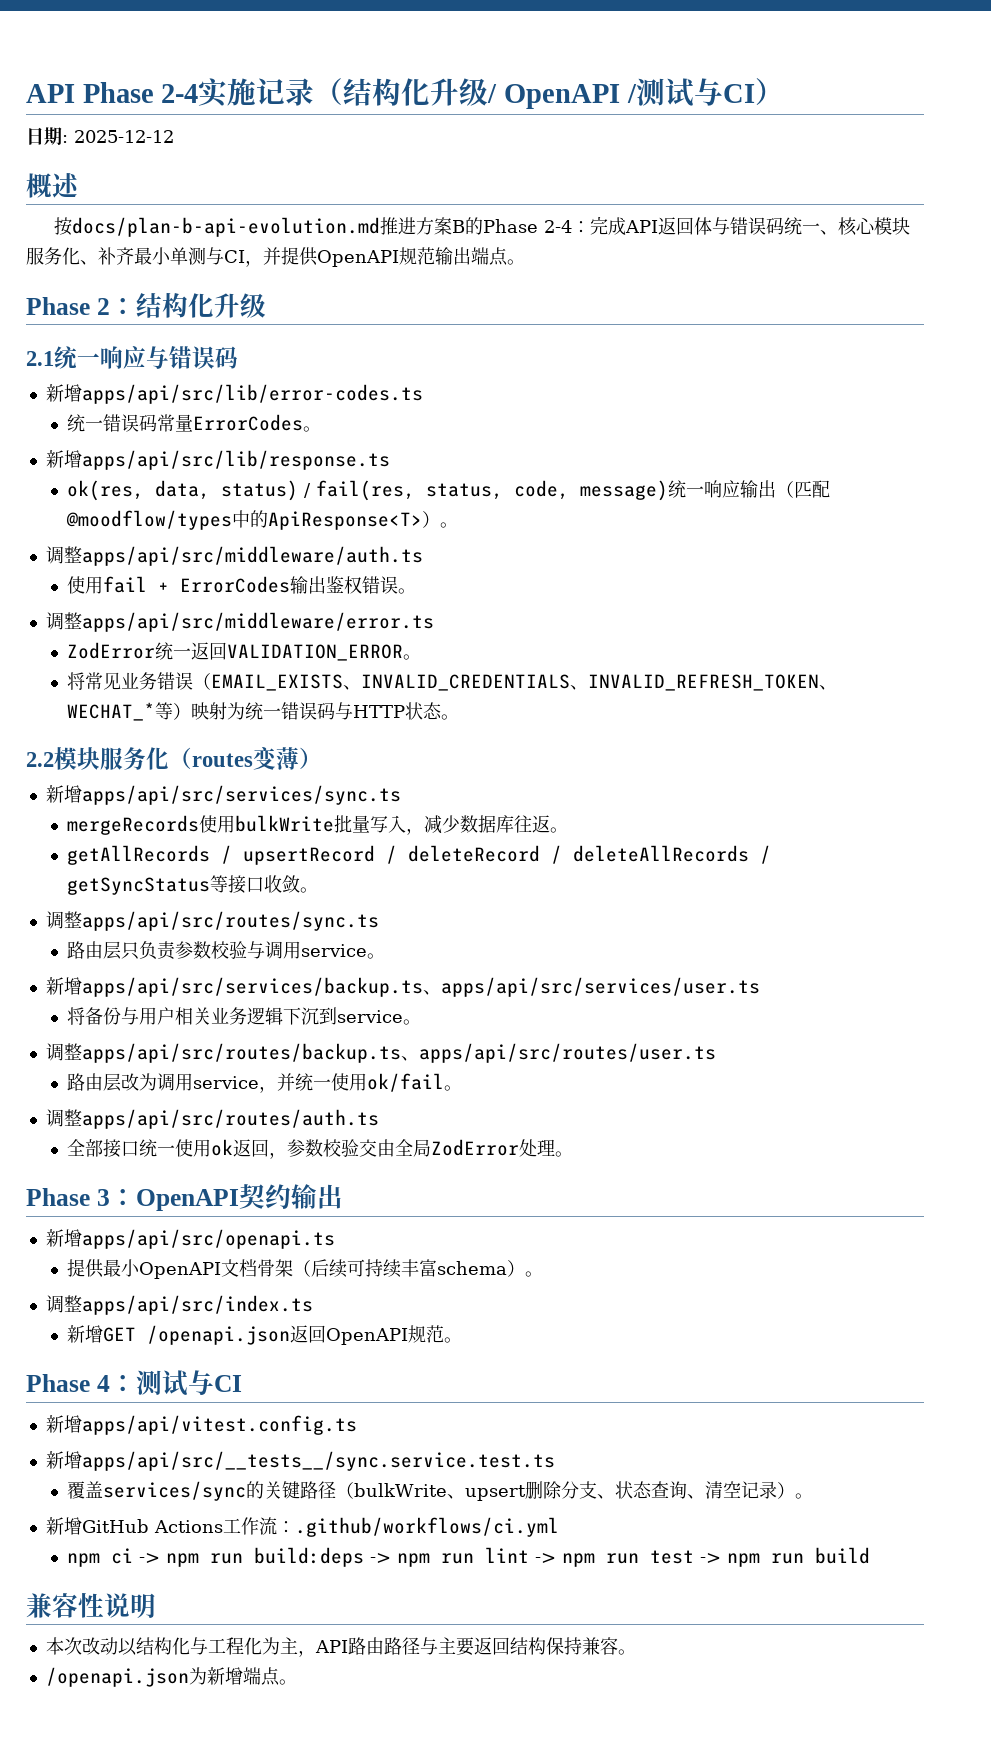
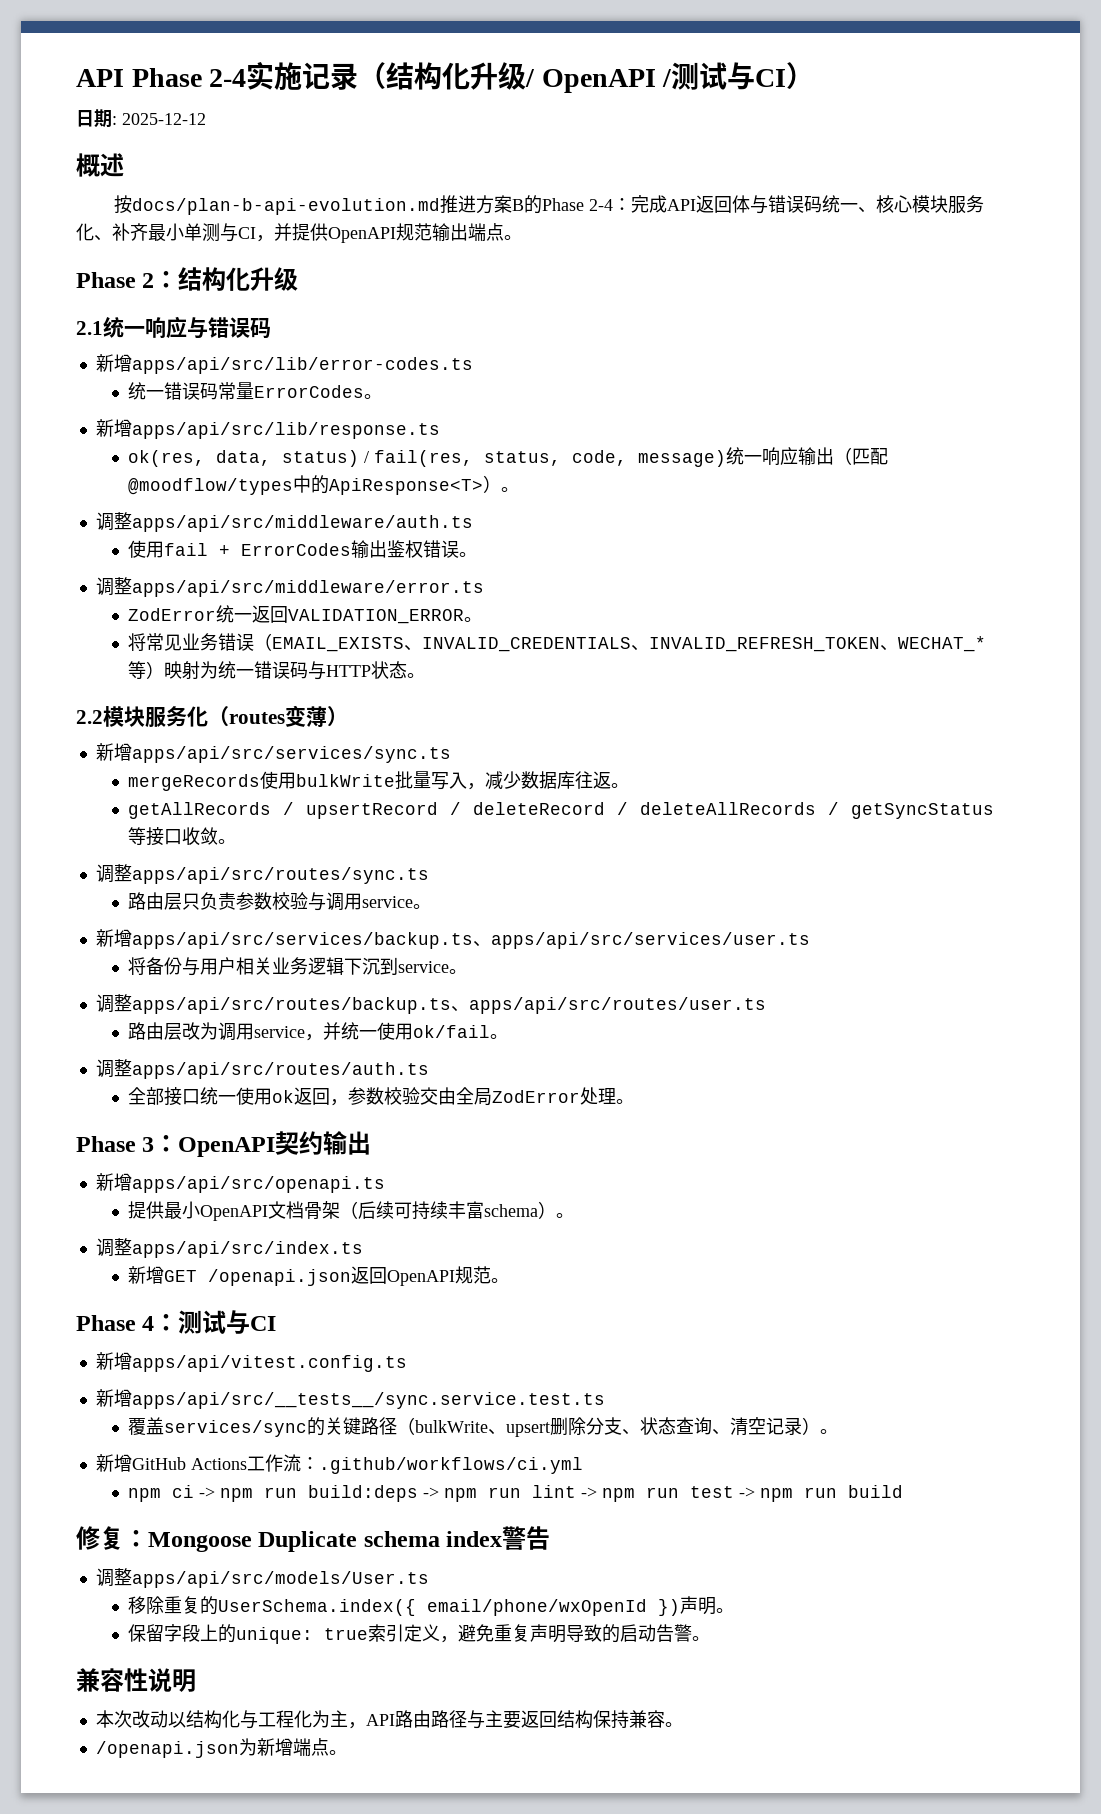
+ 修复：Mongoose Duplicate schema index警告
+ 调整apps/api/src/models/User.ts
+ 移除重复的UserSchema.index({ email/phone/wxOpenId })声明。
+ 保留字段上的unique: true索引定义，避免重复声明导致的启动告警。

